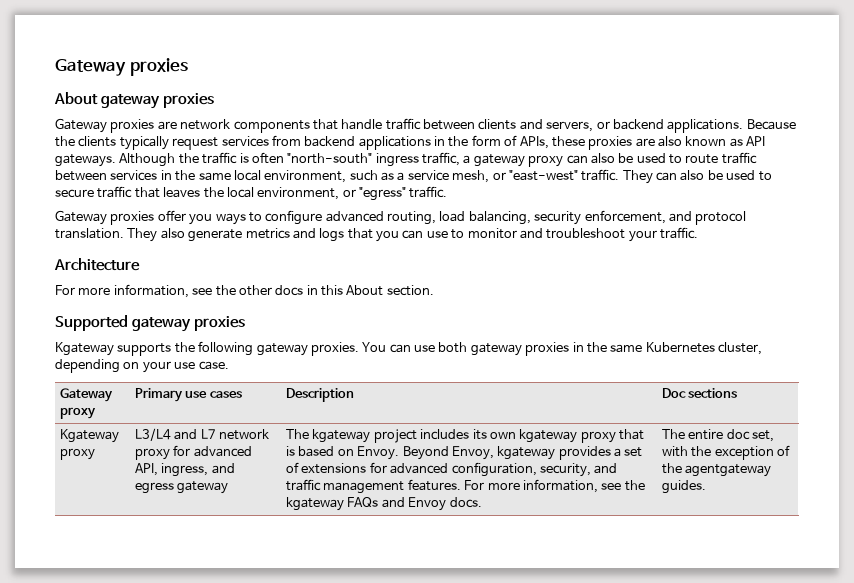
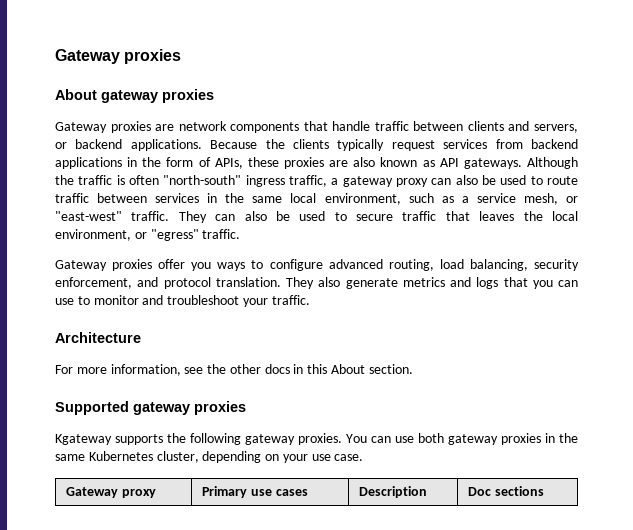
- Kgateway proxy | L3/L4 and L7 network proxy for advanced API, ingress, and egress gateway | The kgateway project includes its own kgateway proxy that is based on Envoy. Beyond Envoy, kgateway provides a set of extensions for advanced configuration, security, and traffic management features. For more information, see the kgateway FAQs and Envoy docs. | The entire doc set, with the exception of the agentgateway guides.

